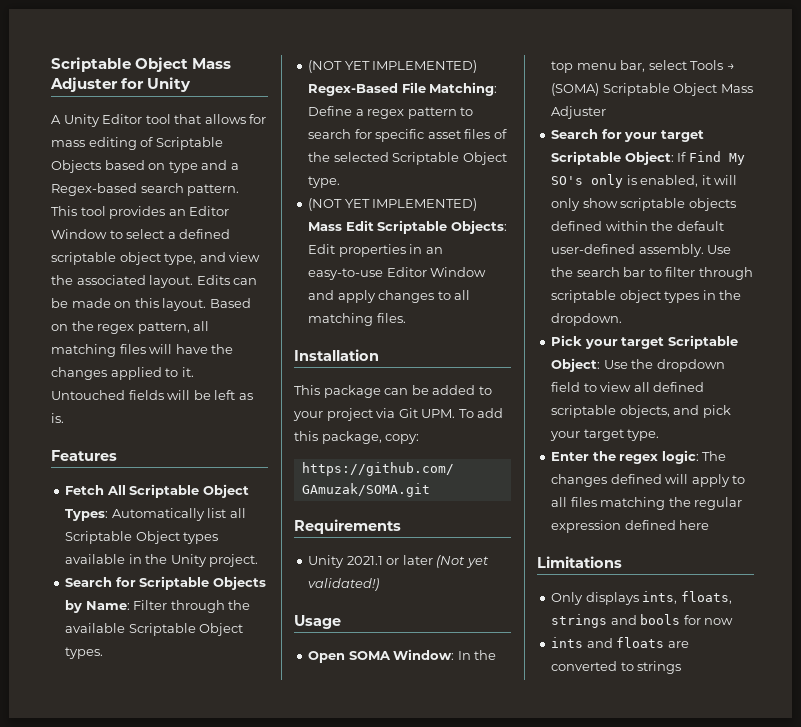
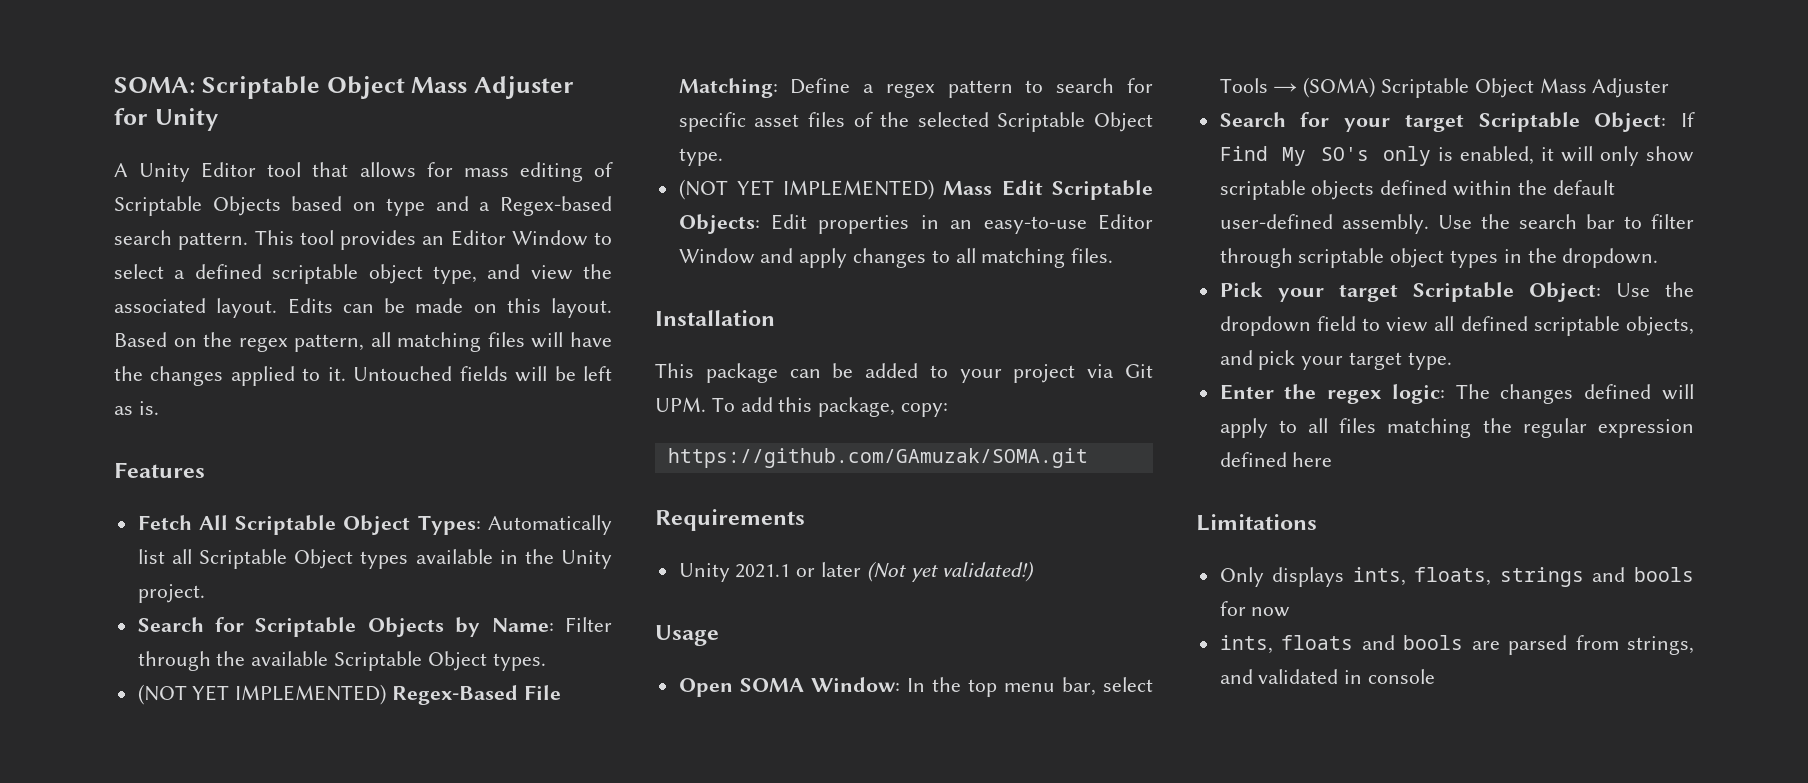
- Scriptable Object Mass Adjuster for Unity
+ SOMA: Scriptable Object Mass Adjuster for Unity
- ints and floats are converted to strings
+ ints, floats and bools are parsed from strings, and validated in console

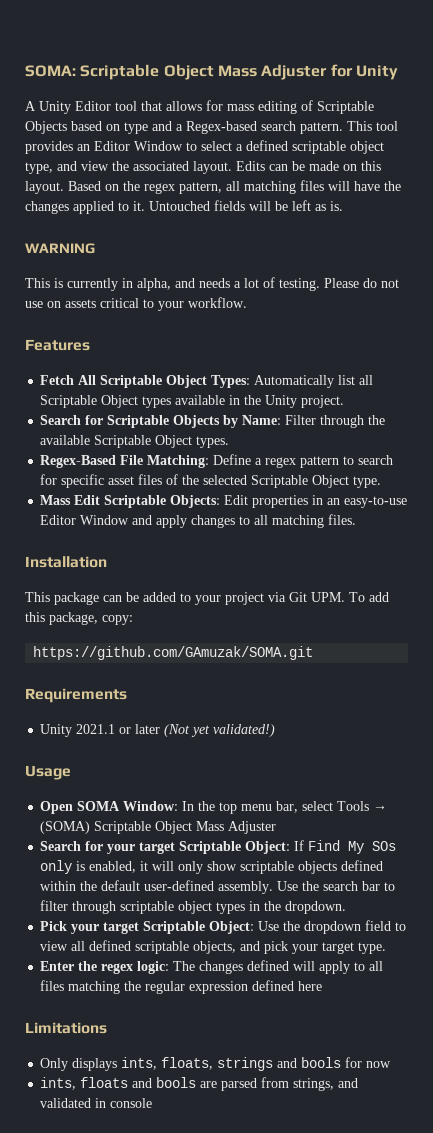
+ WARNING
+ This is currently in alpha, and needs a lot of testing. Please do not use on assets critical to your workflow.
- (NOT YET IMPLEMENTED) Regex-Based File Matching: Define a regex pattern to search for specific asset files of the selected Scriptable Object type.
+ Regex-Based File Matching: Define a regex pattern to search for specific asset files of the selected Scriptable Object type.
- (NOT YET IMPLEMENTED) Mass Edit Scriptable Objects: Edit properties in an easy-to-use Editor Window and apply changes to all matching files.
+ Mass Edit Scriptable Objects: Edit properties in an easy-to-use Editor Window and apply changes to all matching files.
- Search for your target Scriptable Object: If Find My SO's only is enabled, it will only show scriptable objects defined within the default user-defined assembly.
+ Search for your target Scriptable Object: If Find My SOs only is enabled, it will only show scriptable objects defined within the default user-defined assembly.

